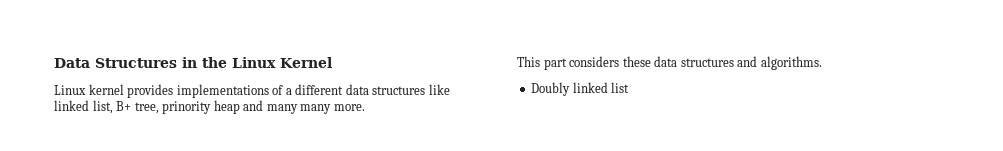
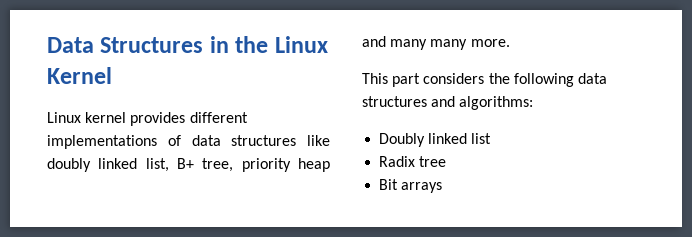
- Linux kernel provides implementations of a different data structures like linked list, B+ tree, prinority heap and many many more.
+ Linux kernel provides different implementations of data structures like doubly linked list, B+ tree, priority heap and many many more.
- This part considers these data structures and algorithms.
+ This part considers the following data structures and algorithms:
+ Radix tree
+ Bit arrays

